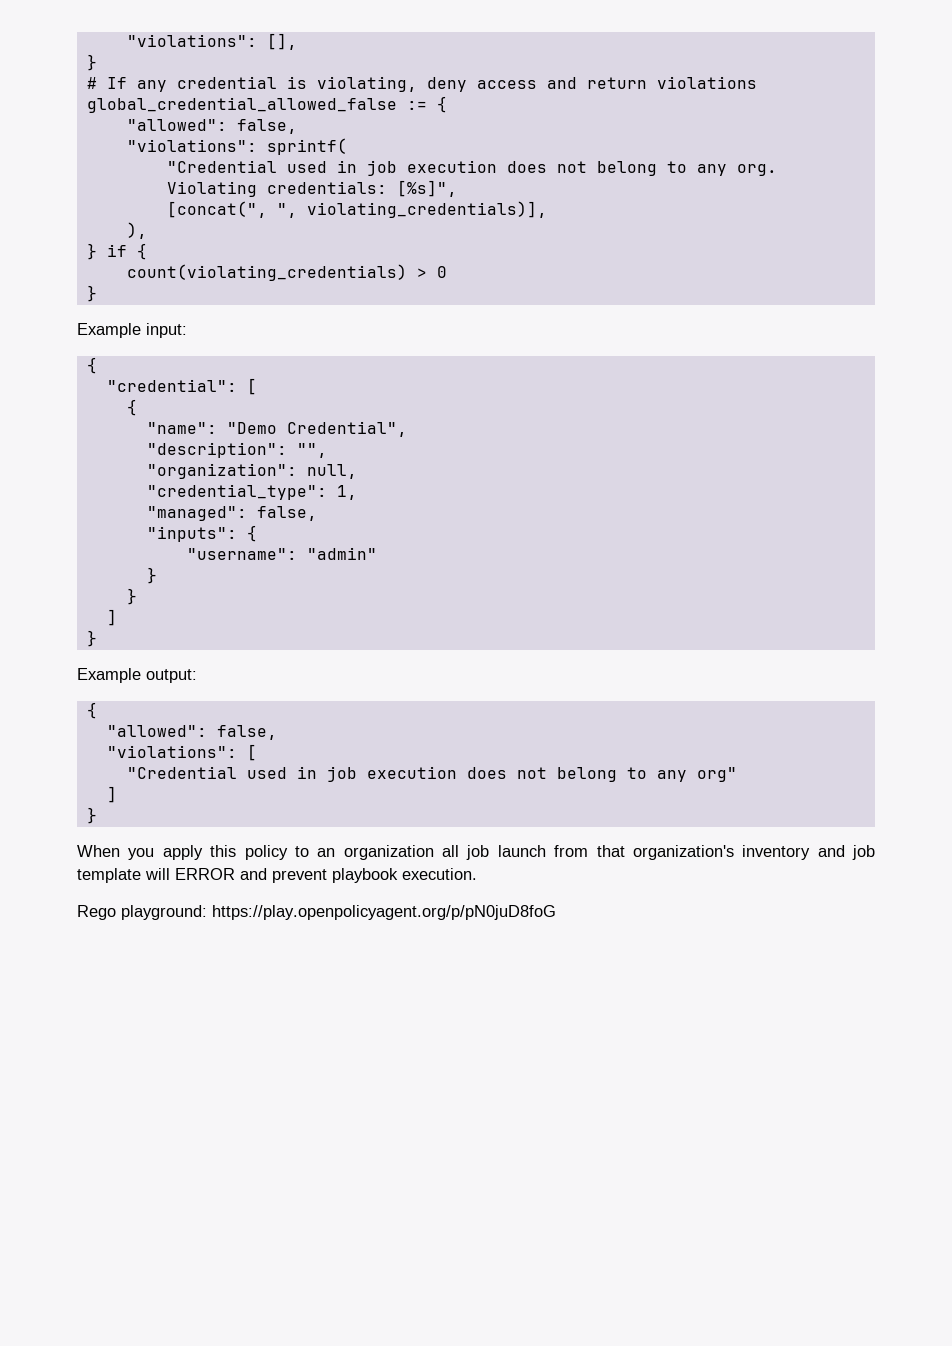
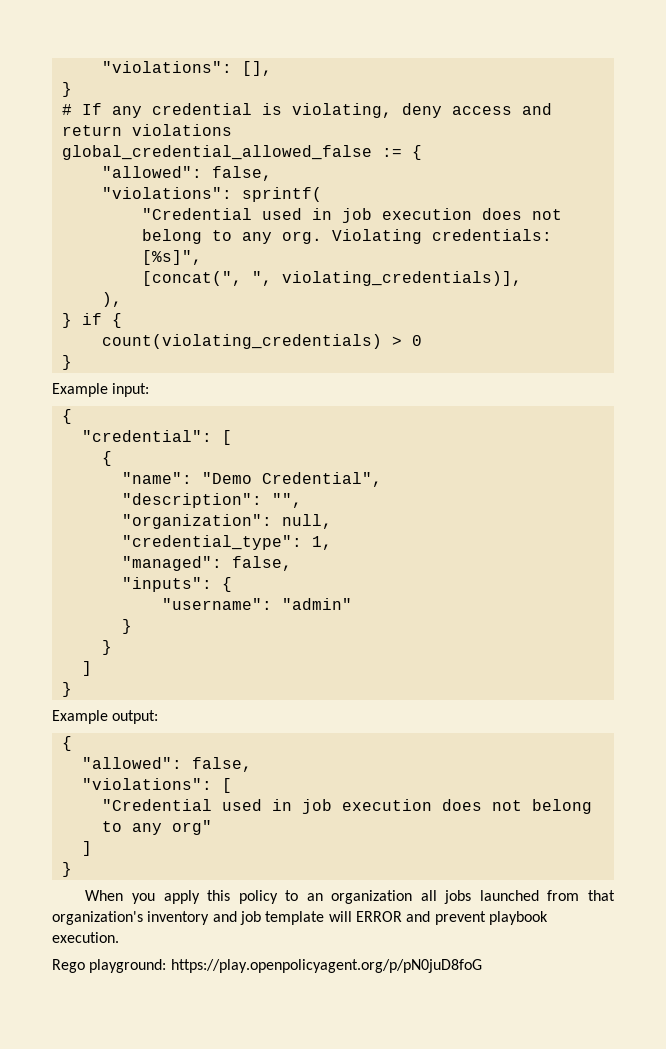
- When you apply this policy to an organization all job launch from that organization's inventory and job template will ERROR and prevent playbook execution.
+ When you apply this policy to an organization all jobs launched from that organization's inventory and job template will ERROR and prevent playbook execution.

